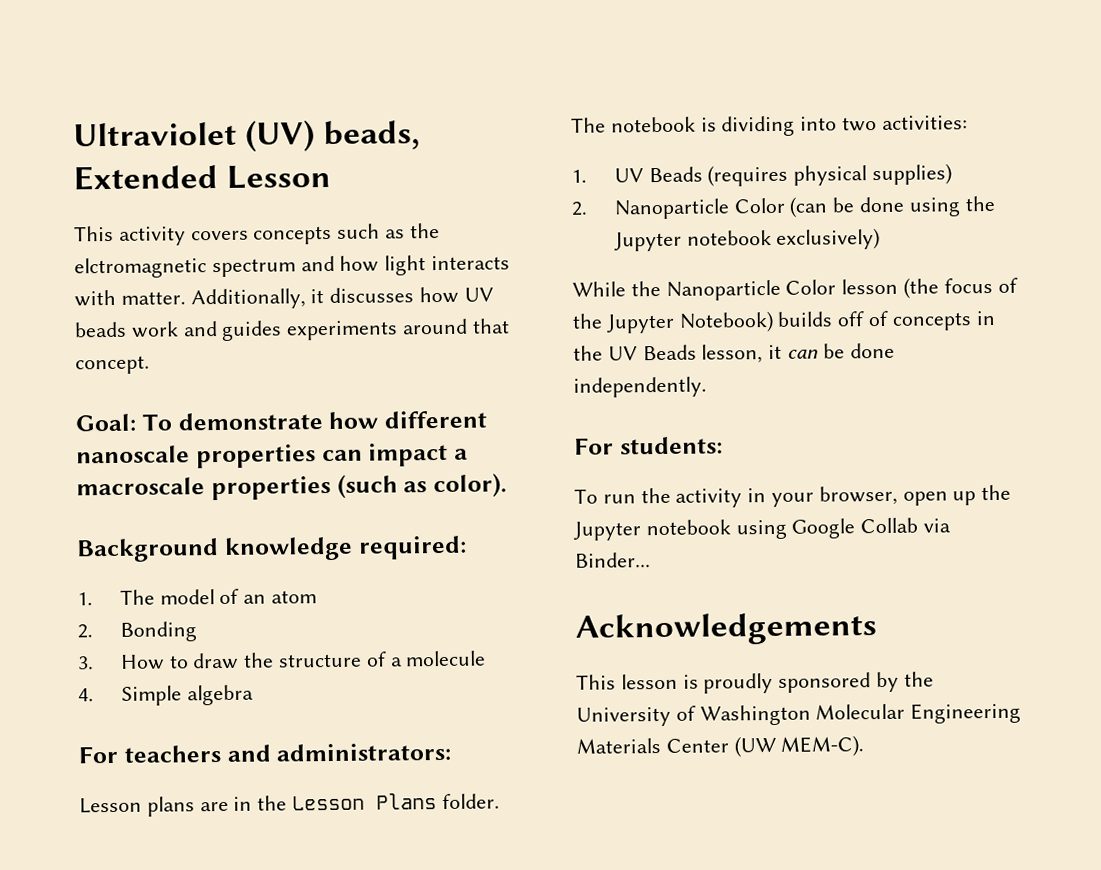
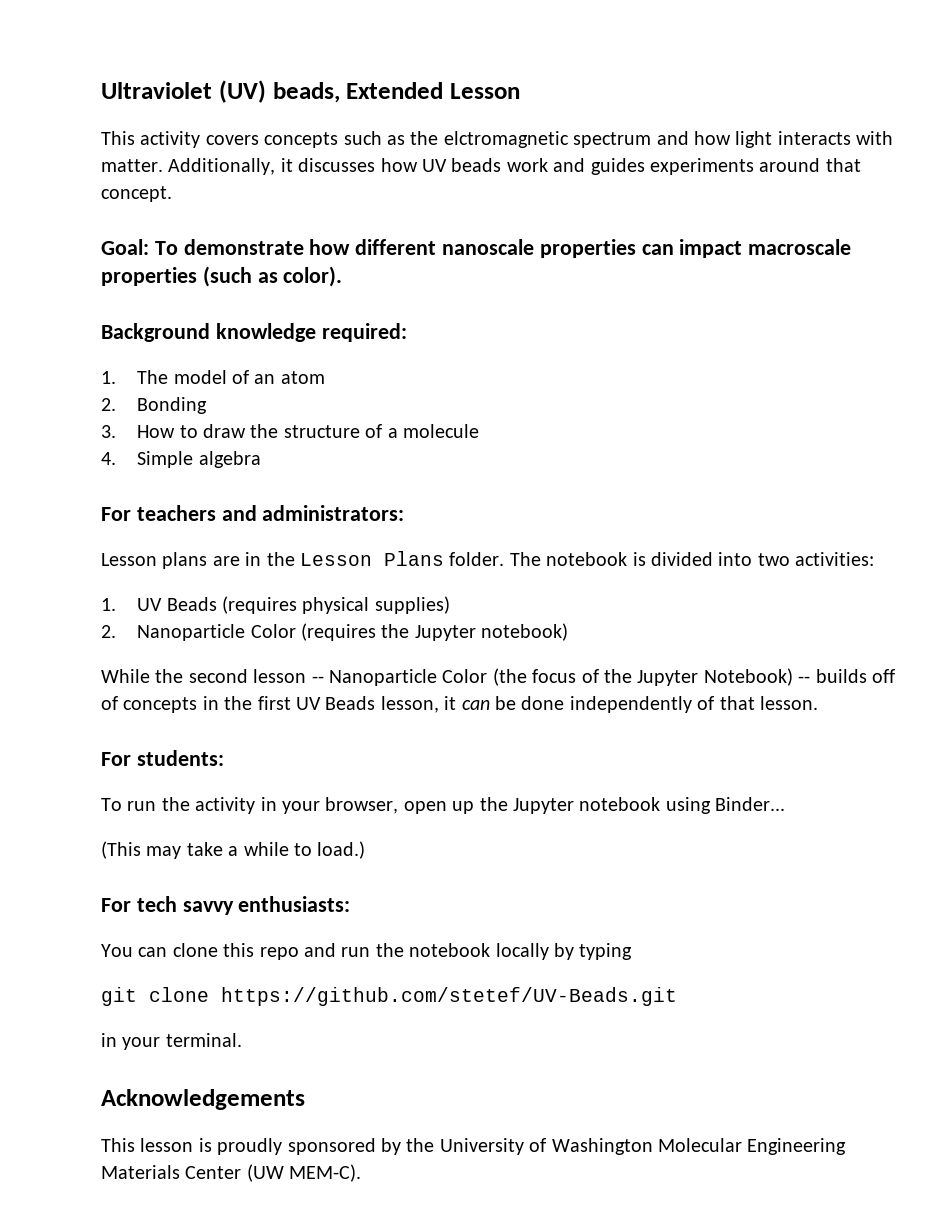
- Goal: To demonstrate how different nanoscale properties can impact a macroscale properties (such as color).
+ Goal: To demonstrate how different nanoscale properties can impact macroscale properties (such as color).
- The notebook is dividing into two activities:
+ The notebook is divided into two activities:
- 2. Nanoparticle Color (can be done using the Jupyter notebook exclusively)
+ 2. Nanoparticle Color (requires the Jupyter notebook)
- While the Nanoparticle Color lesson (the focus of the Jupyter Notebook) builds off of concepts in the UV Beads lesson, it can be done independently.
+ While the second lesson -- Nanoparticle Color (the focus of the Jupyter Notebook) -- builds off of concepts in the first UV Beads lesson, it can be done independently of that lesson.
- To run the activity in your browser, open up the Jupyter notebook using Google Collab via Binder...
+ To run the activity in your browser, open up the Jupyter notebook using Binder...
+ (This may take a while to load.)
+ For tech savvy enthusiasts:
+ You can clone this repo and run the notebook locally by typing
+ git clone https://github.com/stetef/UV-Beads.git
+ in your terminal.

